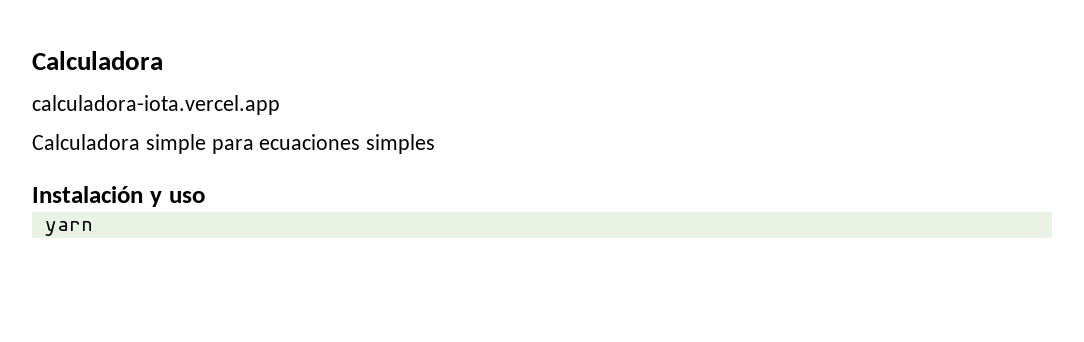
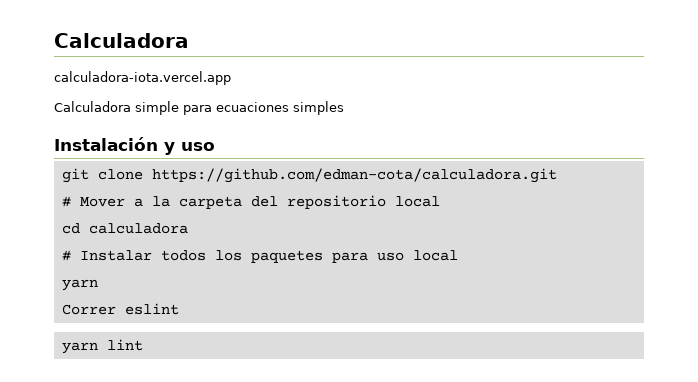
+ git clone https://github.com/edman-cota/calculadora.git
+ # Mover a la carpeta del repositorio local
+ cd calculadora
+ # Instalar todos los paquetes para uso local
  yarn
+ Correr eslint
+ yarn lint

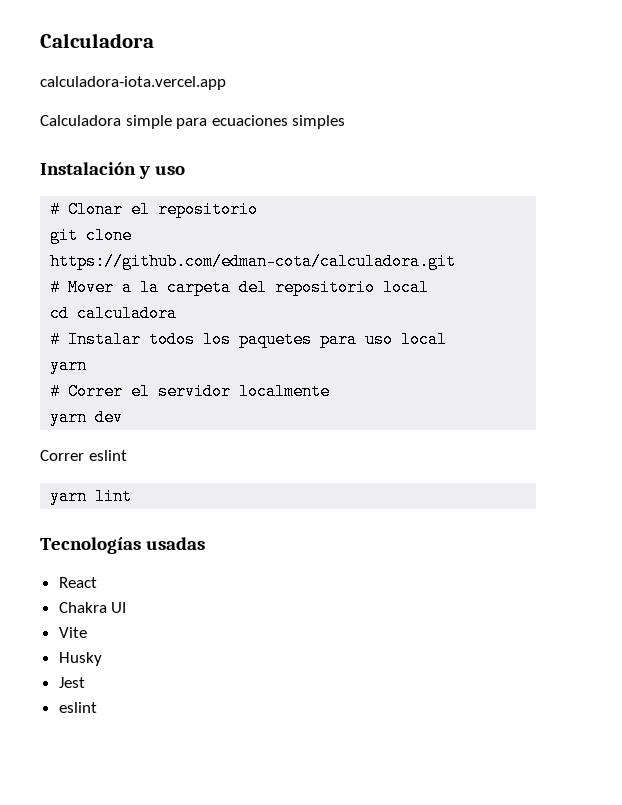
+ # Clonar el repositorio
+ # Correr el servidor localmente
+ yarn dev
  Correr eslint
  yarn lint
+ Tecnologías usadas
+ React
+ Chakra UI
+ Vite
+ Husky
+ Jest
+ eslint

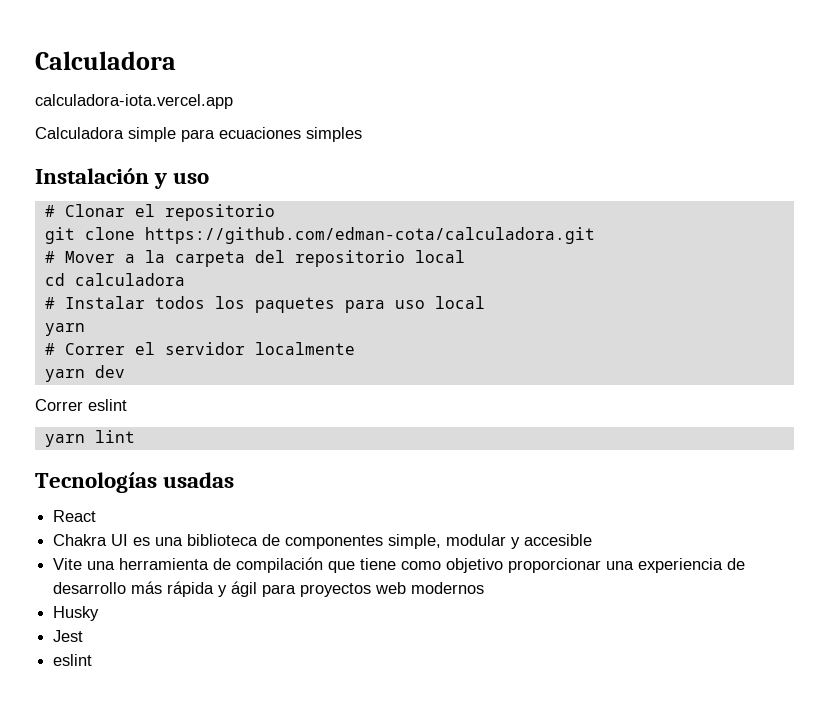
- Chakra UI
- Vite
+ Chakra UI es una biblioteca de componentes simple, modular y accesible
+ Vite una herramienta de compilación que tiene como objetivo proporcionar una experiencia de desarrollo más rápida y ágil para proyectos web modernos

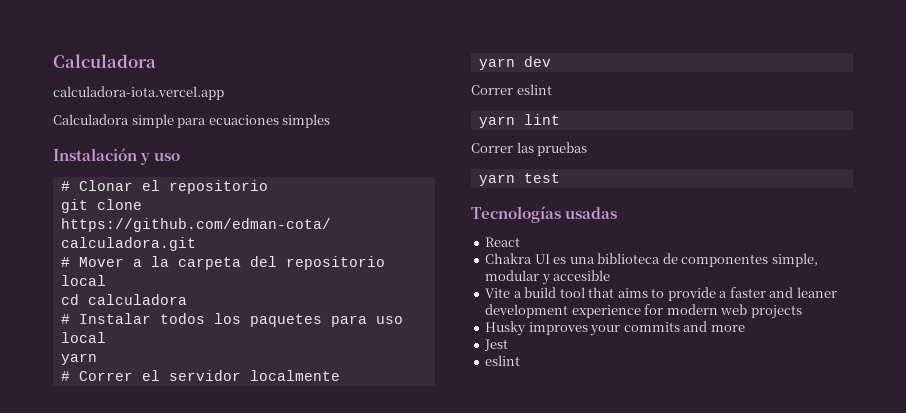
+ Correr las pruebas
+ yarn test
- Vite una herramienta de compilación que tiene como objetivo proporcionar una experiencia de desarrollo más rápida y ágil para proyectos web modernos
- Husky
+ Vite a build tool that aims to provide a faster and leaner development experience for modern web projects
+ Husky improves your commits and more

